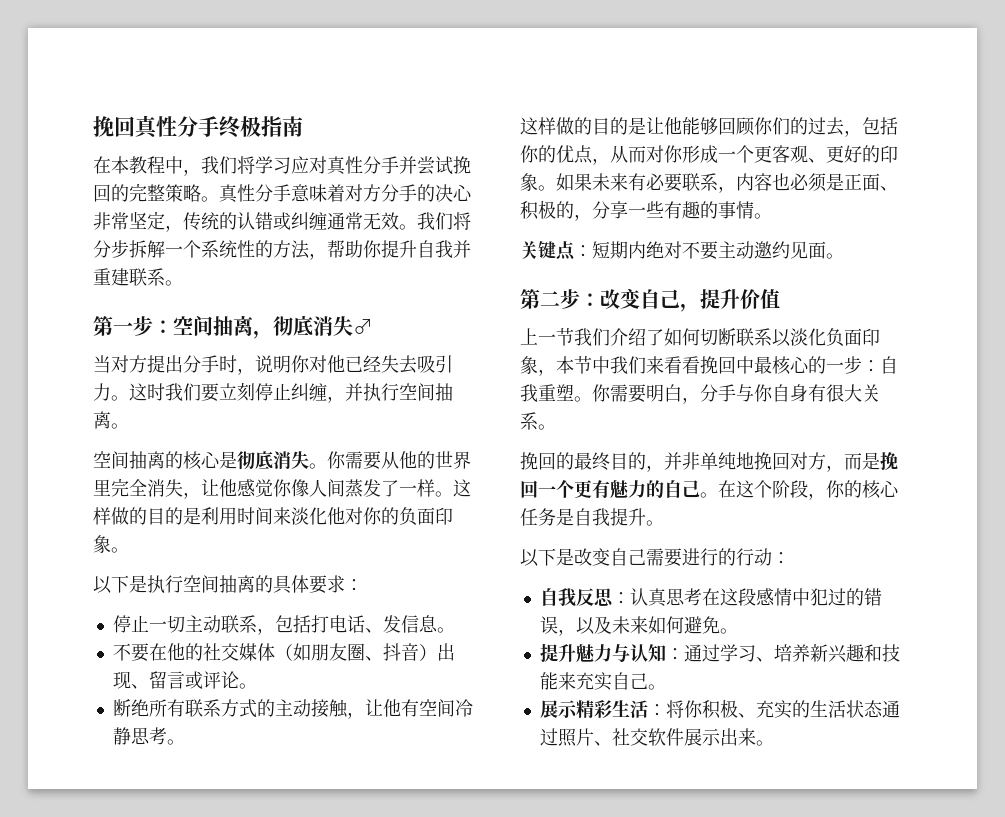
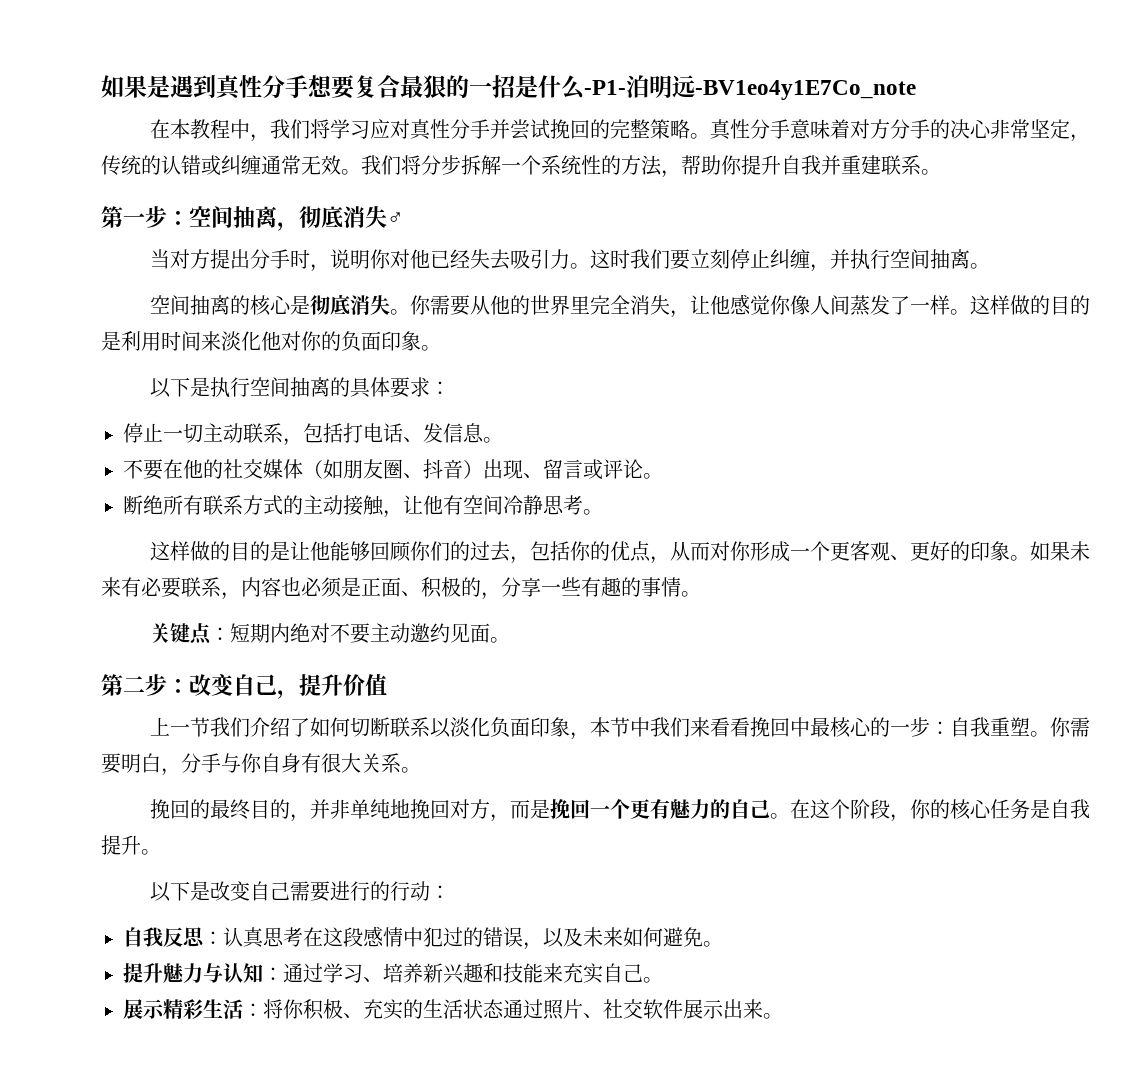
- 挽回真性分手终极指南
+ 如果是遇到真性分手想要复合最狠的一招是什么-P1-泊明远-BV1eo4y1E7Co_note

